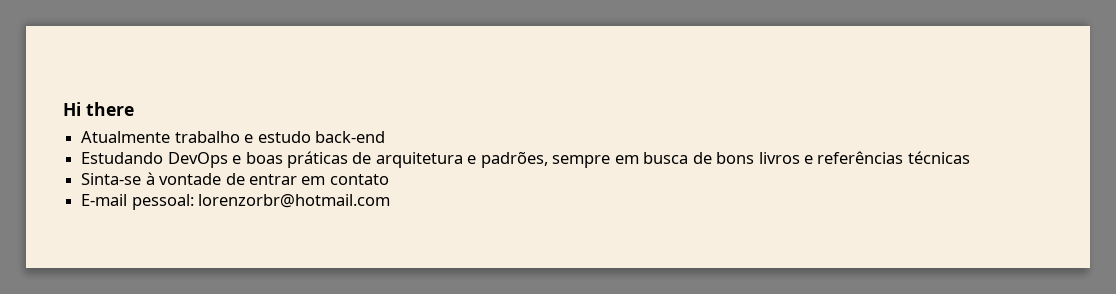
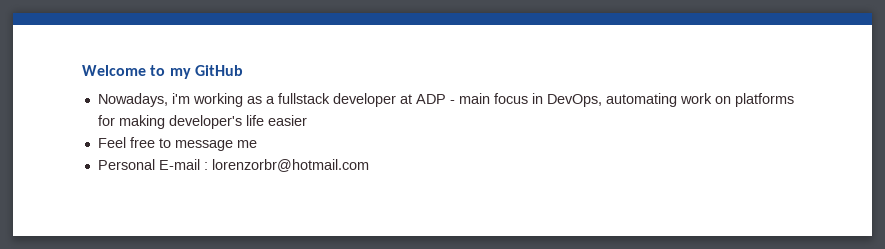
- Hi there
- Atualmente trabalho e estudo back-end
- Estudando DevOps e boas práticas de arquitetura e padrões, sempre em busca de bons livros e referências técnicas
- Sinta-se à vontade de entrar em contato
- E-mail pessoal: lorenzorbr@hotmail.com
+ Welcome to my GitHub
+ Nowadays, i'm working as a fullstack developer at ADP - main focus in DevOps, automating work on platforms for making developer's life easier
+ Feel free to message me
+ Personal E-mail : lorenzorbr@hotmail.com

